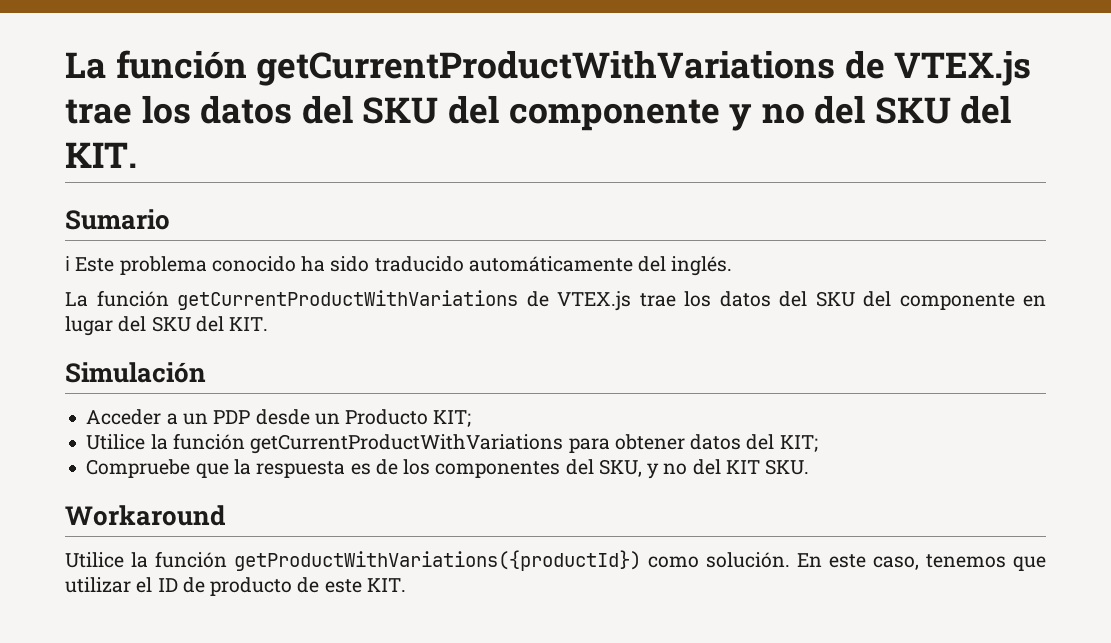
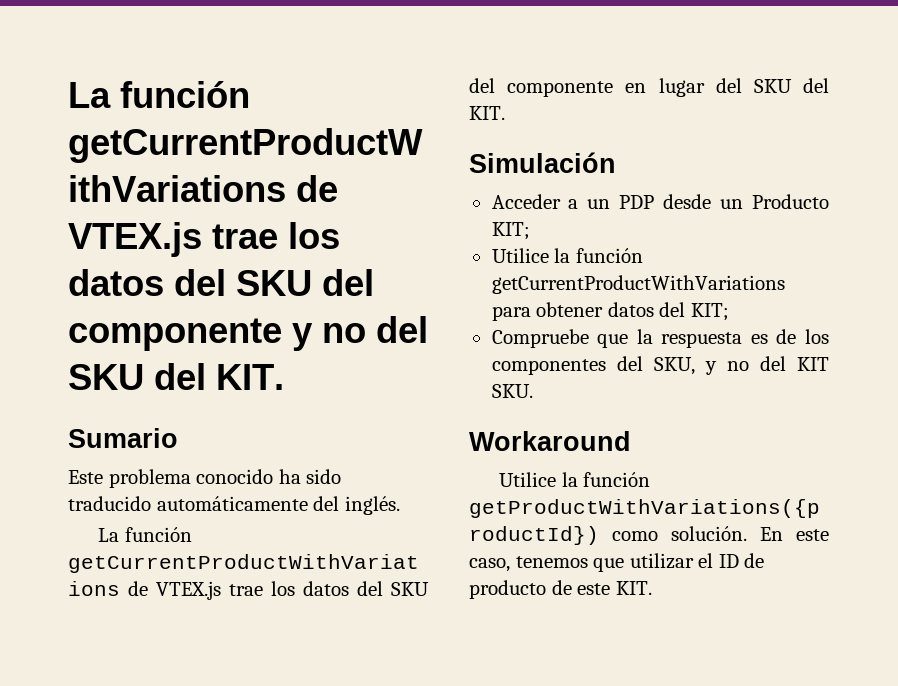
- ℹ Este problema conocido ha sido traducido automáticamente del inglés.
+ Este problema conocido ha sido traducido automáticamente del inglés.

